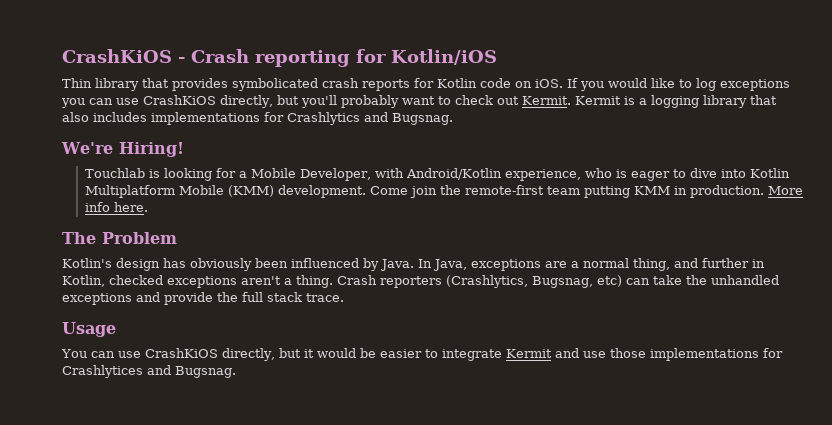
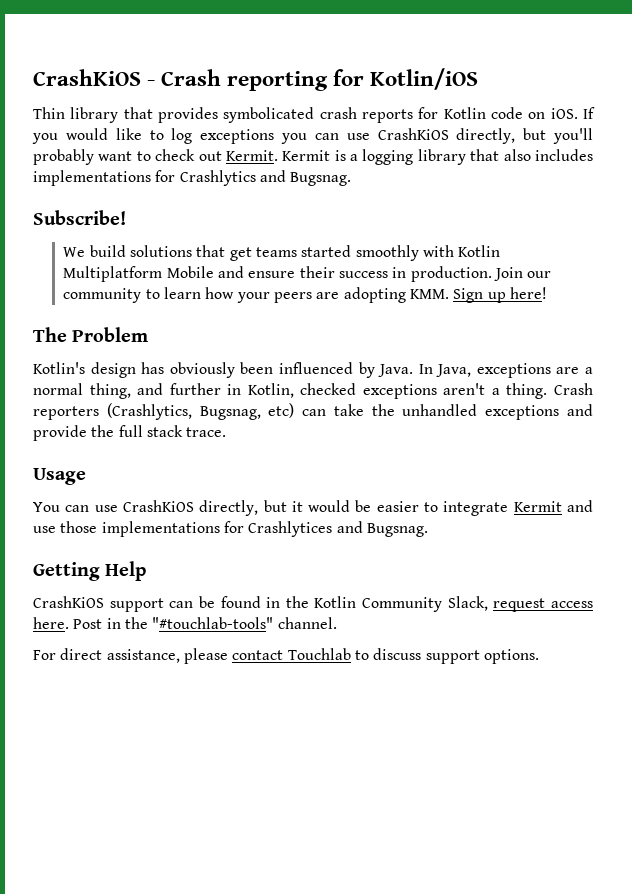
- We're Hiring!
- Touchlab is looking for a Mobile Developer, with Android/Kotlin experience, who is eager to dive into Kotlin Multiplatform Mobile (KMM) development. Come join the remote-first team putting KMM in production. More info here.
+ Subscribe!
+ We build solutions that get teams started smoothly with Kotlin Multiplatform Mobile and ensure their success in production. Join our community to learn how your peers are adopting KMM. Sign up here!
+ Getting Help
+ CrashKiOS support can be found in the Kotlin Community Slack, request access here. Post in the "#touchlab-tools" channel.
+ For direct assistance, please contact Touchlab to discuss support options.

